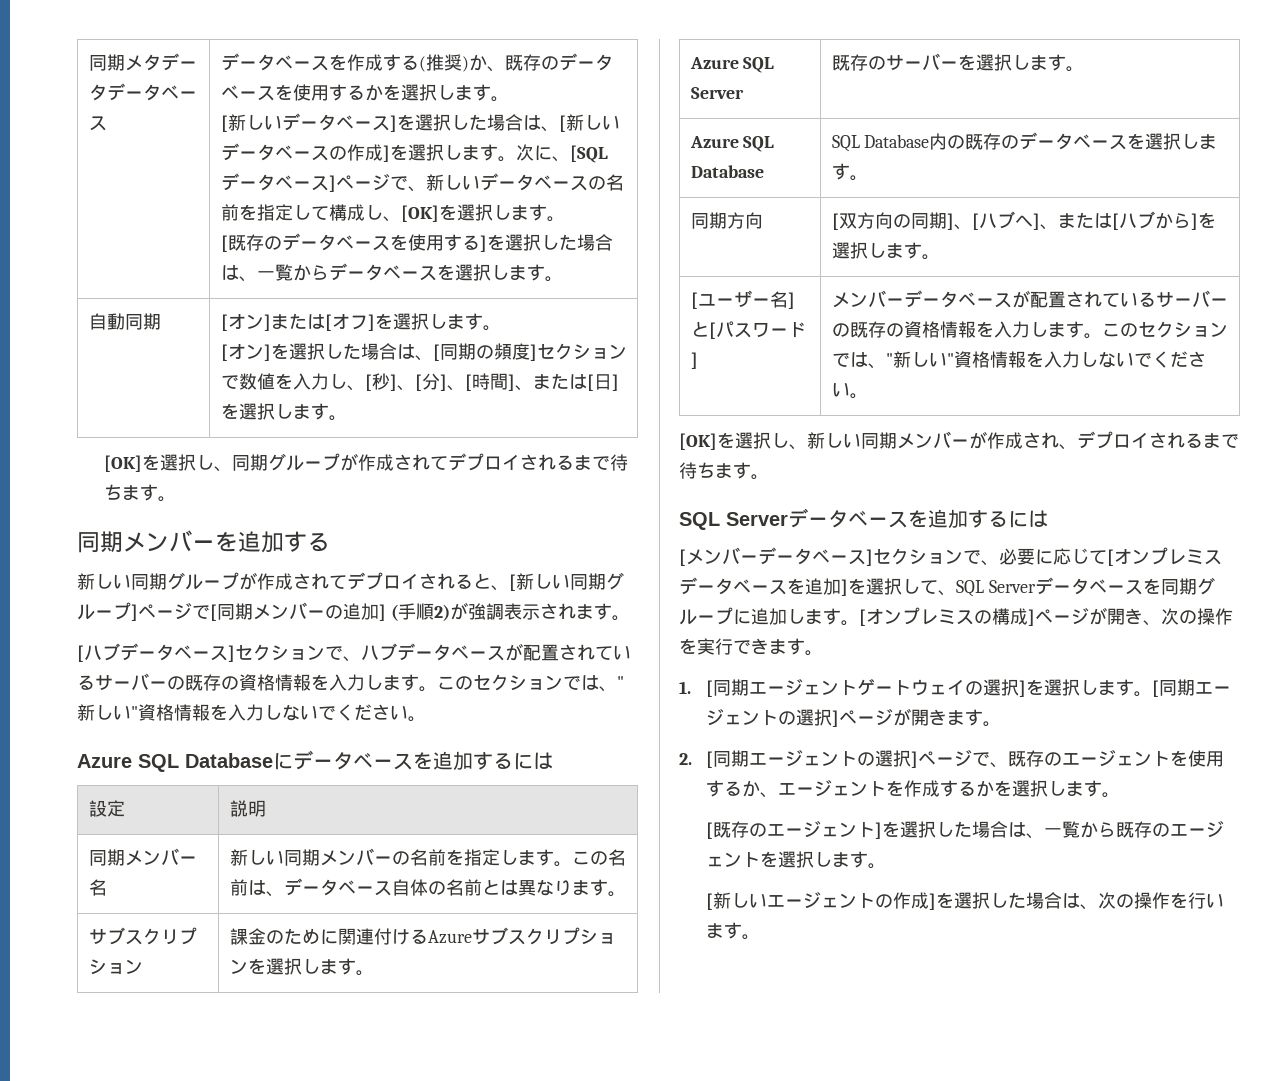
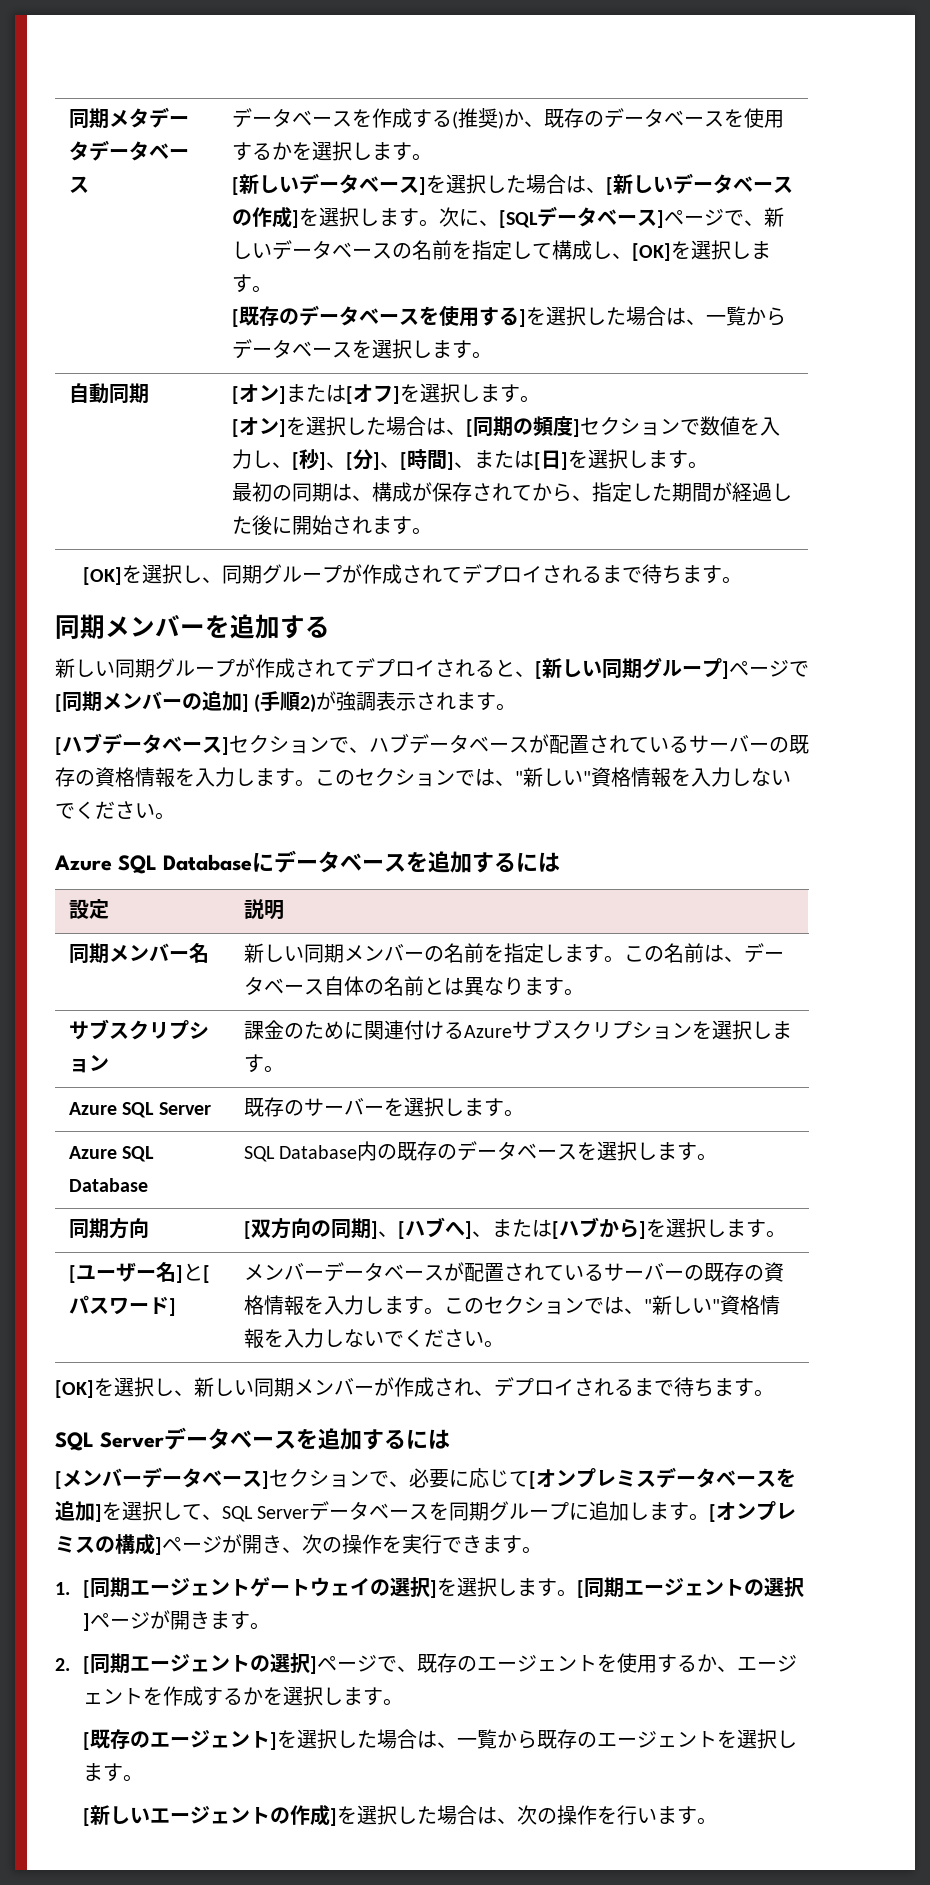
+ 最初の同期は、構成が保存されてから、指定した期間が経過した後に開始されます。

